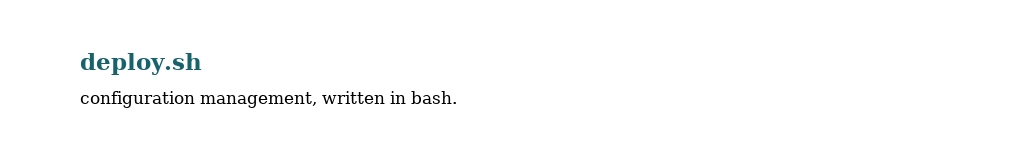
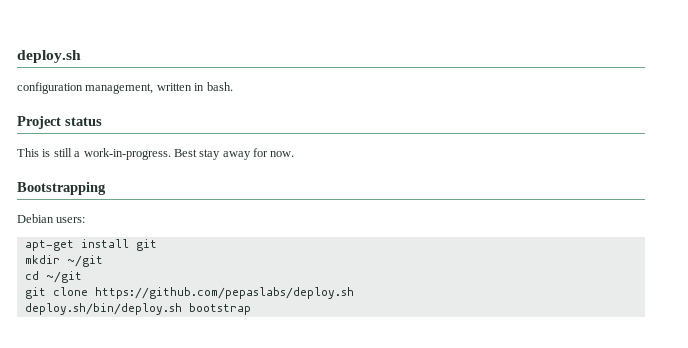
+ Project status
+ This is still a work-in-progress. Best stay away for now.
+ Bootstrapping
+ Debian users:
+ apt-get install git
+ mkdir ~/git
+ cd ~/git
+ git clone https://github.com/pepaslabs/deploy.sh
+ deploy.sh/bin/deploy.sh bootstrap

